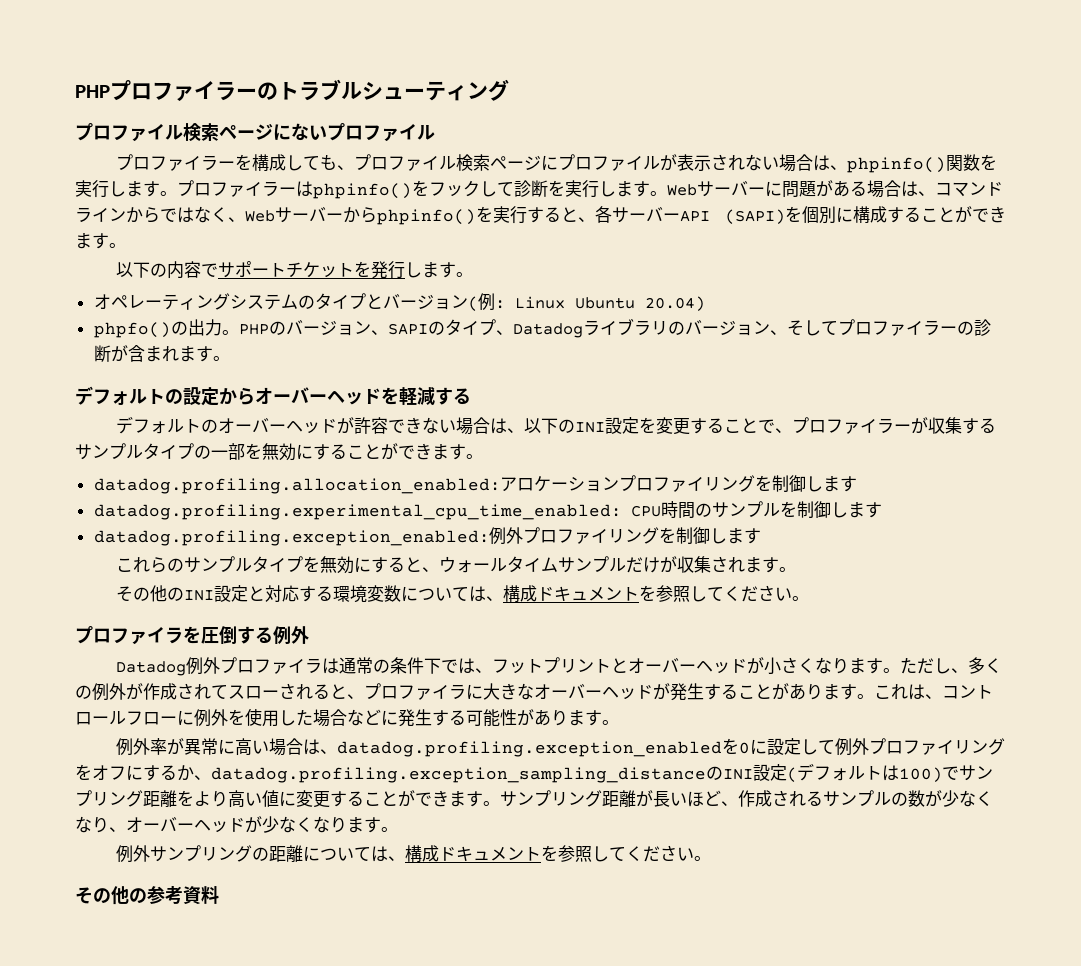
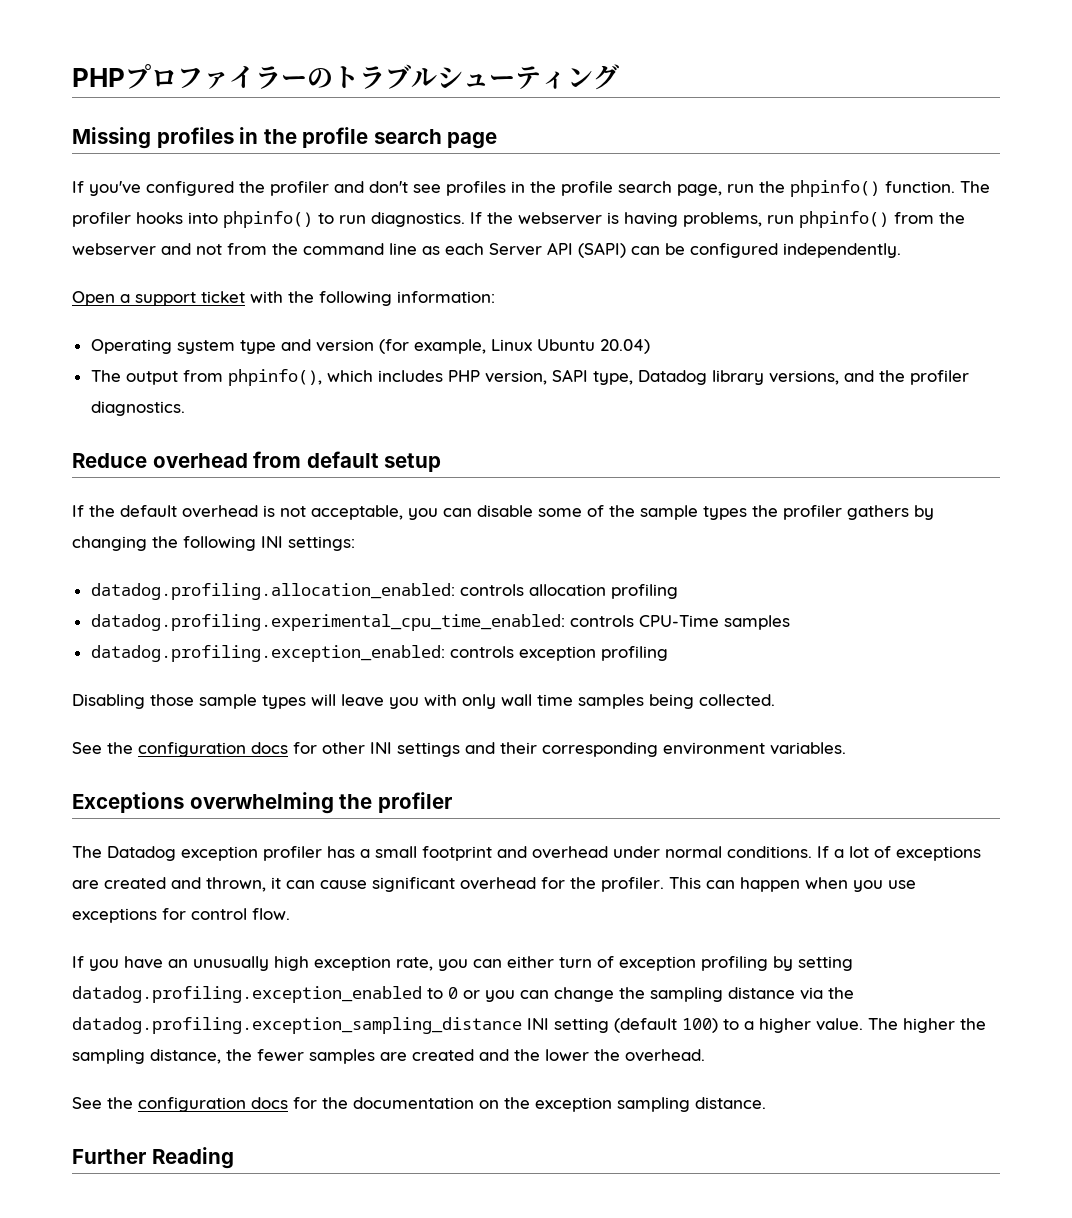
- プロファイル検索ページにないプロファイル
- プロファイラーを構成しても、プロファイル検索ページにプロファイルが表示されない場合は、phpinfo()関数を実行します。プロファイラーはphpinfo()をフックして診断を実行します。Webサーバーに問題がある場合は、コマンドラインからではなく、Webサーバーからphpinfo()を実行すると、各サーバーAPI (SAPI)を個別に構成することができます。
- 以下の内容でサポートチケットを発行します。
- オペレーティングシステムのタイプとバージョン(例: Linux Ubuntu 20.04)
- phpfo()の出力。PHPのバージョン、SAPIのタイプ、Datadogライブラリのバージョン、そしてプロファイラーの診断が含まれます。
- デフォルトの設定からオーバーヘッドを軽減する
- デフォルトのオーバーヘッドが許容できない場合は、以下のINI設定を変更することで、プロファイラーが収集するサンプルタイプの一部を無効にすることができます。
- datadog.profiling.allocation_enabled:アロケーションプロファイリングを制御します
- datadog.profiling.experimental_cpu_time_enabled: CPU時間のサンプルを制御します
- datadog.profiling.exception_enabled:例外プロファイリングを制御します
- これらのサンプルタイプを無効にすると、ウォールタイムサンプルだけが収集されます。
- その他のINI設定と対応する環境変数については、構成ドキュメントを参照してください。
- プロファイラを圧倒する例外
- Datadog例外プロファイラは通常の条件下では、フットプリントとオーバーヘッドが小さくなります。ただし、多くの例外が作成されてスローされると、プロファイラに大きなオーバーヘッドが発生することがあります。これは、コントロールフローに例外を使用した場合などに発生する可能性があります。
- 例外率が異常に高い場合は、datadog.profiling.exception_enabledを0に設定して例外プロファイリングをオフにするか、datadog.profiling.exception_sampling_distanceのINI設定(デフォルトは100)でサンプリング距離をより高い値に変更することができます。サンプリング距離が長いほど、作成されるサンプルの数が少なくなり、オーバーヘッドが少なくなります。
- 例外サンプリングの距離については、構成ドキュメントを参照してください。
- その他の参考資料
+ Missing profiles in the profile search page
+ If you've configured the profiler and don't see profiles in the profile search page, run the phpinfo() function. The profiler hooks into phpinfo() to run diagnostics. If the webserver is having problems, run phpinfo() from the webserver and not from the command line as each Server API (SAPI) can be configured independently.
+ Open a support ticket with the following information:
+ Operating system type and version (for example, Linux Ubuntu 20.04)
+ The output from phpinfo(), which includes PHP version, SAPI type, Datadog library versions, and the profiler diagnostics.
+ Reduce overhead from default setup
+ If the default overhead is not acceptable, you can disable some of the sample types the profiler gathers by changing the following INI settings:
+ datadog.profiling.allocation_enabled: controls allocation profiling
+ datadog.profiling.experimental_cpu_time_enabled: controls CPU-Time samples
+ datadog.profiling.exception_enabled: controls exception profiling
+ Disabling those sample types will leave you with only wall time samples being collected.
+ See the configuration docs for other INI settings and their corresponding environment variables.
+ Exceptions overwhelming the profiler
+ The Datadog exception profiler has a small footprint and overhead under normal conditions. If a lot of exceptions are created and thrown, it can cause significant overhead for the profiler. This can happen when you use exceptions for control flow.
+ If you have an unusually high exception rate, you can either turn of exception profiling by setting datadog.profiling.exception_enabled to 0 or you can change the sampling distance via the datadog.profiling.exception_sampling_distance INI setting (default 100) to a higher value. The higher the sampling distance, the fewer samples are created and the lower the overhead.
+ See the configuration docs for the documentation on the exception sampling distance.
+ Further Reading

